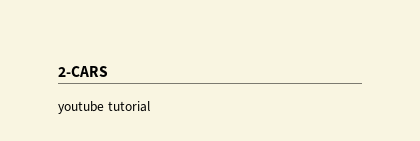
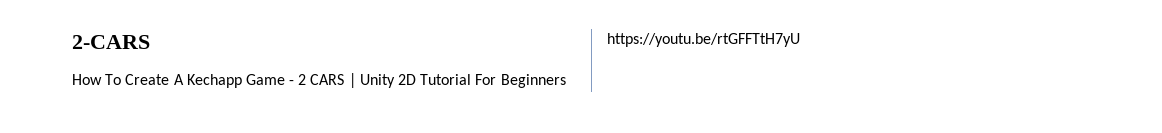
- youtube tutorial
+ How To Create A Kechapp Game - 2 CARS | Unity 2D Tutorial For Beginners https://youtu.be/rtGFFTtH7yU

